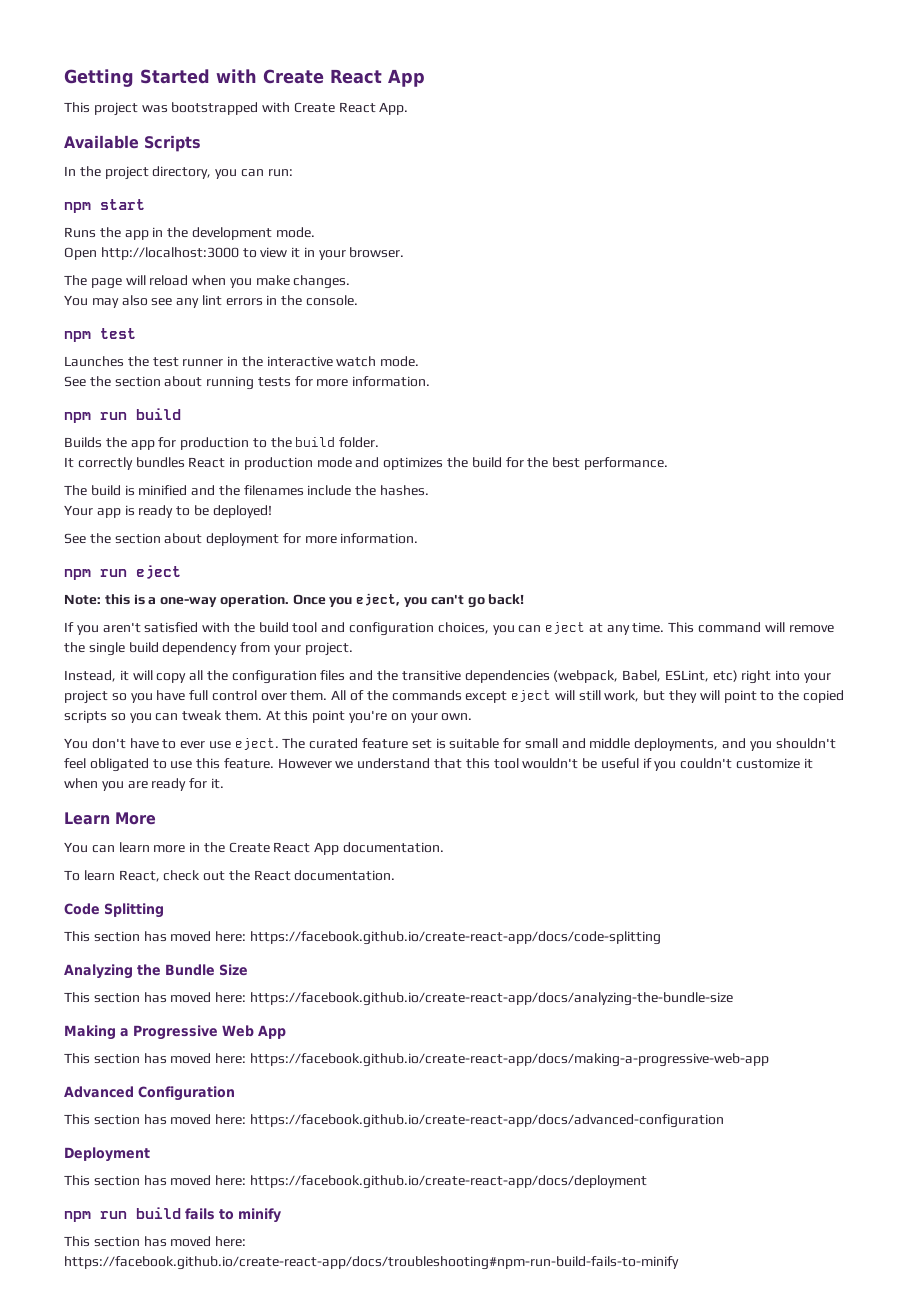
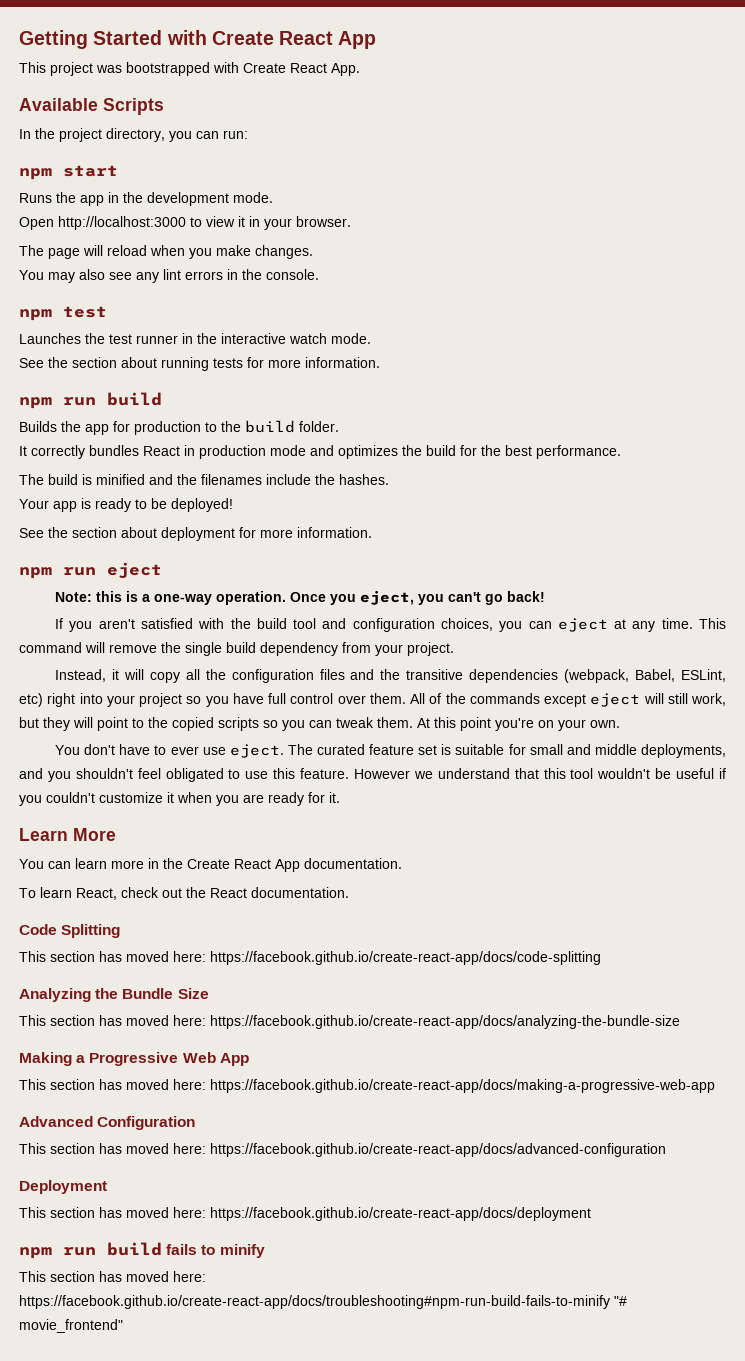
- This section has moved here: https://facebook.github.io/create-react-app/docs/troubleshooting#npm-run-build-fails-to-minify
+ This section has moved here: https://facebook.github.io/create-react-app/docs/troubleshooting#npm-run-build-fails-to-minify "# movie_frontend"

